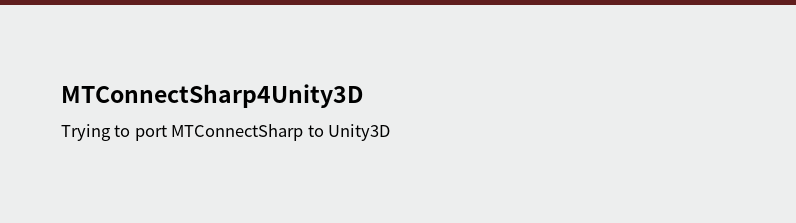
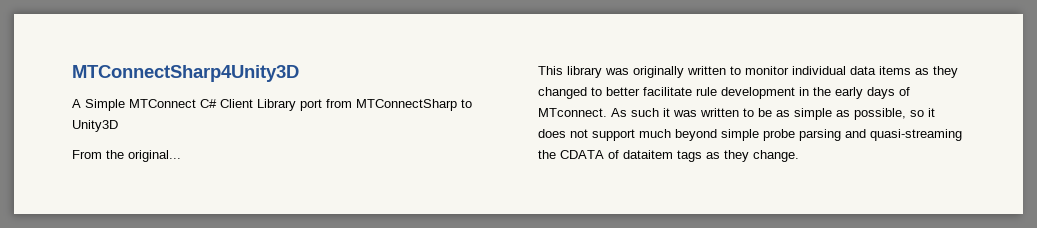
- Trying to port MTConnectSharp to Unity3D
+ A Simple MTConnect C# Client Library port from MTConnectSharp to Unity3D
+ From the original...
+ This library was originally written to monitor individual data items as they changed to better facilitate rule development in the early days of MTconnect. As such it was written to be as simple as possible, so it does not support much beyond simple probe parsing and quasi-streaming the CDATA of dataitem tags as they change.

